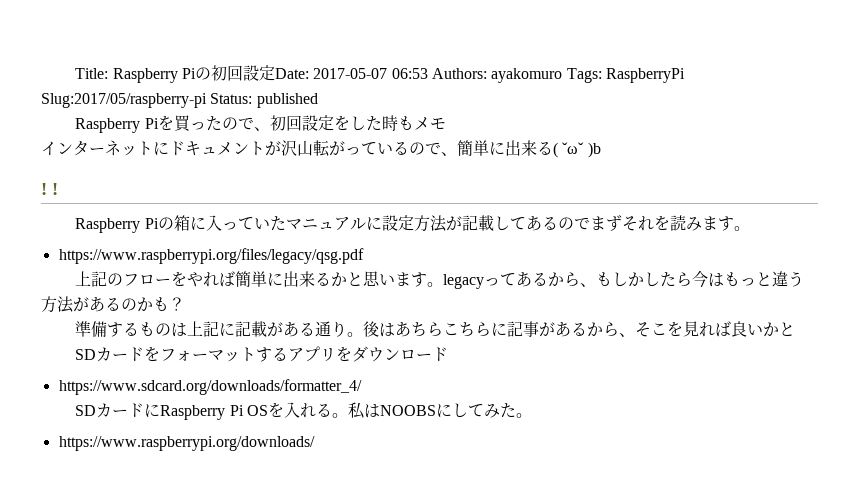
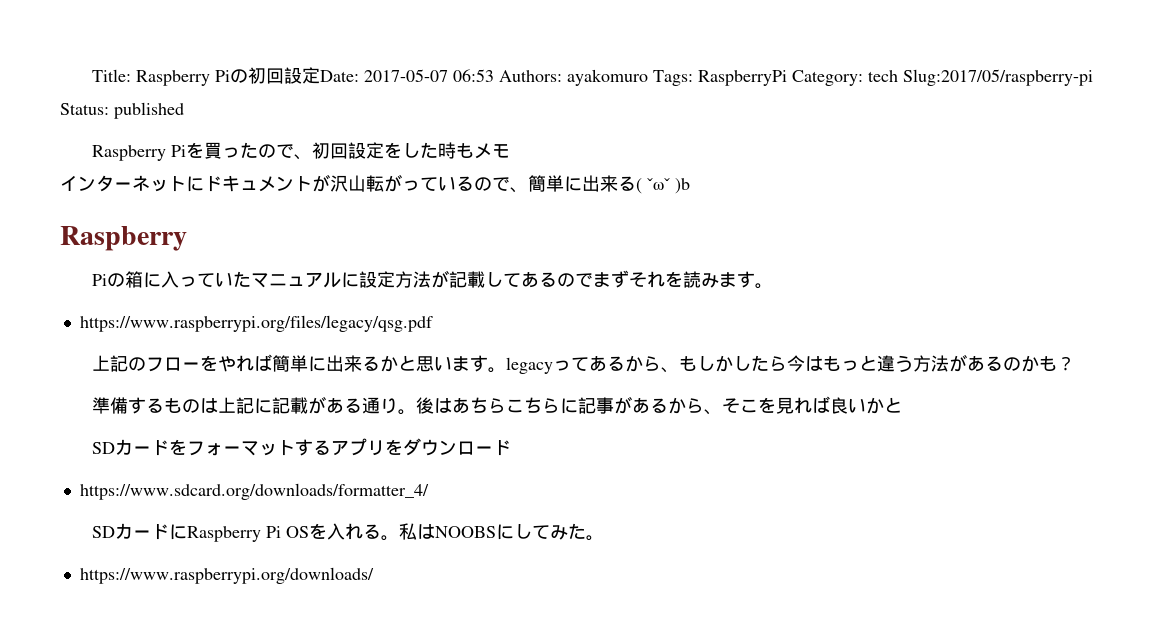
- Title: Raspberry Piの初回設定Date: 2017-05-07 06:53 Authors: ayakomuro Tags: RaspberryPi Slug:2017/05/raspberry-pi Status: published
+ Title: Raspberry Piの初回設定Date: 2017-05-07 06:53 Authors: ayakomuro Tags: RaspberryPi Category: tech Slug:2017/05/raspberry-pi Status: published
  インターネットにドキュメントが沢山転がっているので、簡単に出来る( ˇωˇ )b
- ! !
- Raspberry Piの箱に入っていたマニュアルに設定方法が記載してあるのでまずそれを読みます。
+ Raspberry
+ Piの箱に入っていたマニュアルに設定方法が記載してあるのでまずそれを読みます。

